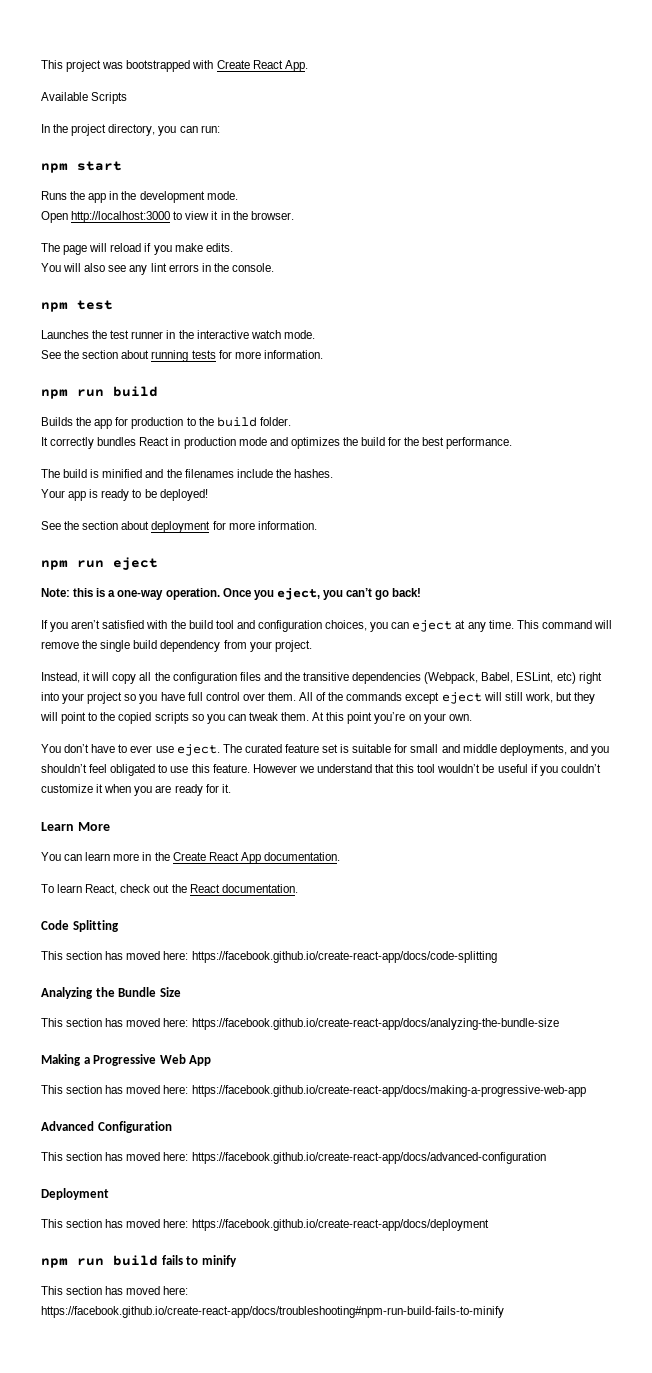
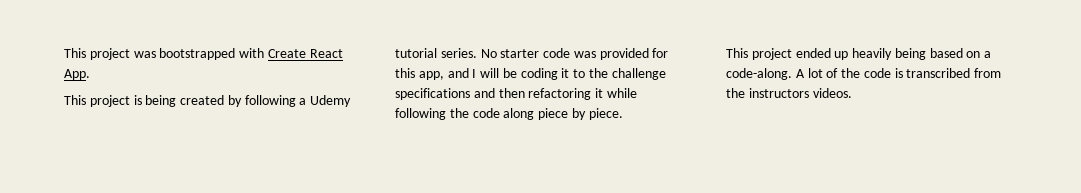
- Available Scripts
- In the project directory, you can run:
- npm start
- Runs the app in the development mode.
- Open http://localhost:3000 to view it in the browser.
- The page will reload if you make edits.
- You will also see any lint errors in the console.
- npm test
- Launches the test runner in the interactive watch mode.
- See the section about running tests for more information.
- npm run build
- Builds the app for production to the build folder.
- It correctly bundles React in production mode and optimizes the build for the best performance.
- The build is minified and the filenames include the hashes.
- Your app is ready to be deployed!
- See the section about deployment for more information.
- npm run eject
- Note: this is a one-way operation. Once you eject, you can’t go back!
- If you aren’t satisfied with the build tool and configuration choices, you can eject at any time. This command will remove the single build dependency from your project.
- Instead, it will copy all the configuration files and the transitive dependencies (Webpack, Babel, ESLint, etc) right into your project so you have full control over them. All of the commands except eject will still work, but they will point to the copied scripts so you can tweak them. At this point you’re on your own.
- You don’t have to ever use eject. The curated feature set is suitable for small and middle deployments, and you shouldn’t feel obligated to use this feature. However we understand that this tool wouldn’t be useful if you couldn’t customize it when you are ready for it.
- Learn More
- You can learn more in the Create React App documentation.
- To learn React, check out the React documentation.
- Code Splitting
- This section has moved here: https://facebook.github.io/create-react-app/docs/code-splitting
- Analyzing the Bundle Size
- This section has moved here: https://facebook.github.io/create-react-app/docs/analyzing-the-bundle-size
- Making a Progressive Web App
- This section has moved here: https://facebook.github.io/create-react-app/docs/making-a-progressive-web-app
- Advanced Configuration
- This section has moved here: https://facebook.github.io/create-react-app/docs/advanced-configuration
- Deployment
- This section has moved here: https://facebook.github.io/create-react-app/docs/deployment
- npm run build fails to minify
- This section has moved here: https://facebook.github.io/create-react-app/docs/troubleshooting#npm-run-build-fails-to-minify
+ This project is being created by following a Udemy tutorial series. No starter code was provided for this app, and I will be coding it to the challenge specifications and then refactoring it while following the code along piece by piece.
+ This project ended up heavily being based on a code-along. A lot of the code is transcribed from the instructors videos.

